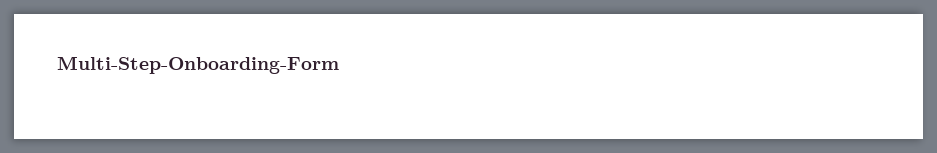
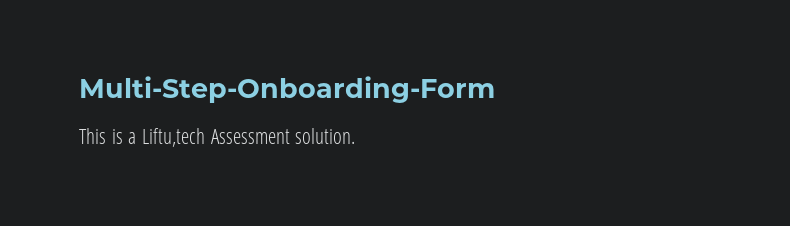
+ This is a Liftu,tech Assessment solution.

